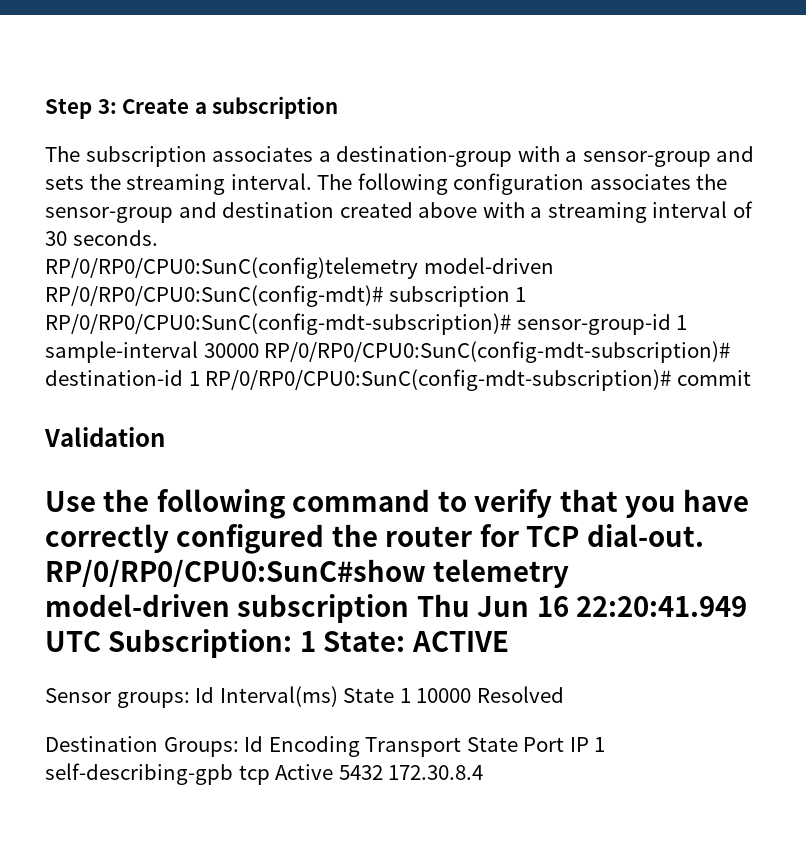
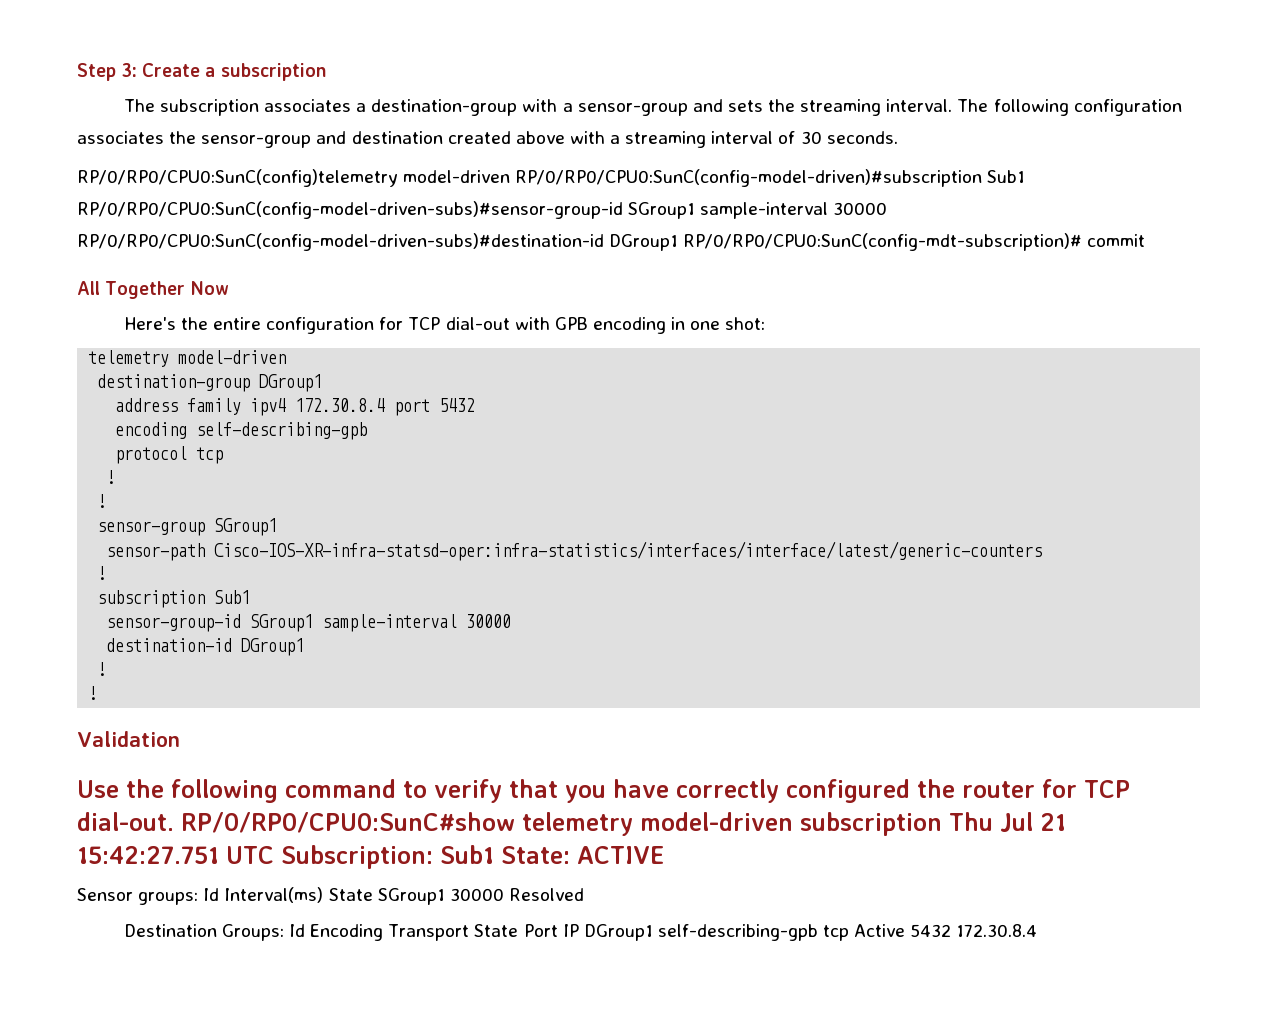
- RP/0/RP0/CPU0:SunC(config)telemetry model-driven RP/0/RP0/CPU0:SunC(config-mdt)# subscription 1 RP/0/RP0/CPU0:SunC(config-mdt-subscription)# sensor-group-id 1 sample-interval 30000 RP/0/RP0/CPU0:SunC(config-mdt-subscription)# destination-id 1 RP/0/RP0/CPU0:SunC(config-mdt-subscription)# commit
+ RP/0/RP0/CPU0:SunC(config)telemetry model-driven RP/0/RP0/CPU0:SunC(config-model-driven)#subscription Sub1 RP/0/RP0/CPU0:SunC(config-model-driven-subs)#sensor-group-id SGroup1 sample-interval 30000 RP/0/RP0/CPU0:SunC(config-model-driven-subs)#destination-id DGroup1 RP/0/RP0/CPU0:SunC(config-mdt-subscription)# commit
+ All Together Now
+ Here's the entire configuration for TCP dial-out with GPB encoding in one shot:
+ telemetry model-driven
+ destination-group DGroup1
+ address family ipv4 172.30.8.4 port 5432
+ encoding self-describing-gpb
+ protocol tcp
+ !
+ !
+ sensor-group SGroup1
+ sensor-path Cisco-IOS-XR-infra-statsd-oper:infra-statistics/interfaces/interface/latest/generic-counters
+ !
+ subscription Sub1
+ sensor-group-id SGroup1 sample-interval 30000
+ destination-id DGroup1
+ !
+ !
- RP/0/RP0/CPU0:SunC#show telemetry model-driven subscription Thu Jun 16 22:20:41.949 UTC Subscription: 1 State: ACTIVE
+ RP/0/RP0/CPU0:SunC#show telemetry model-driven subscription Thu Jul 21 15:42:27.751 UTC Subscription: Sub1 State: ACTIVE
- Sensor groups: Id Interval(ms) State 1 10000 Resolved
+ Sensor groups: Id Interval(ms) State SGroup1 30000 Resolved
- Destination Groups: Id Encoding Transport State Port IP 1 self-describing-gpb tcp Active 5432 172.30.8.4
+ Destination Groups: Id Encoding Transport State Port IP DGroup1 self-describing-gpb tcp Active 5432 172.30.8.4

